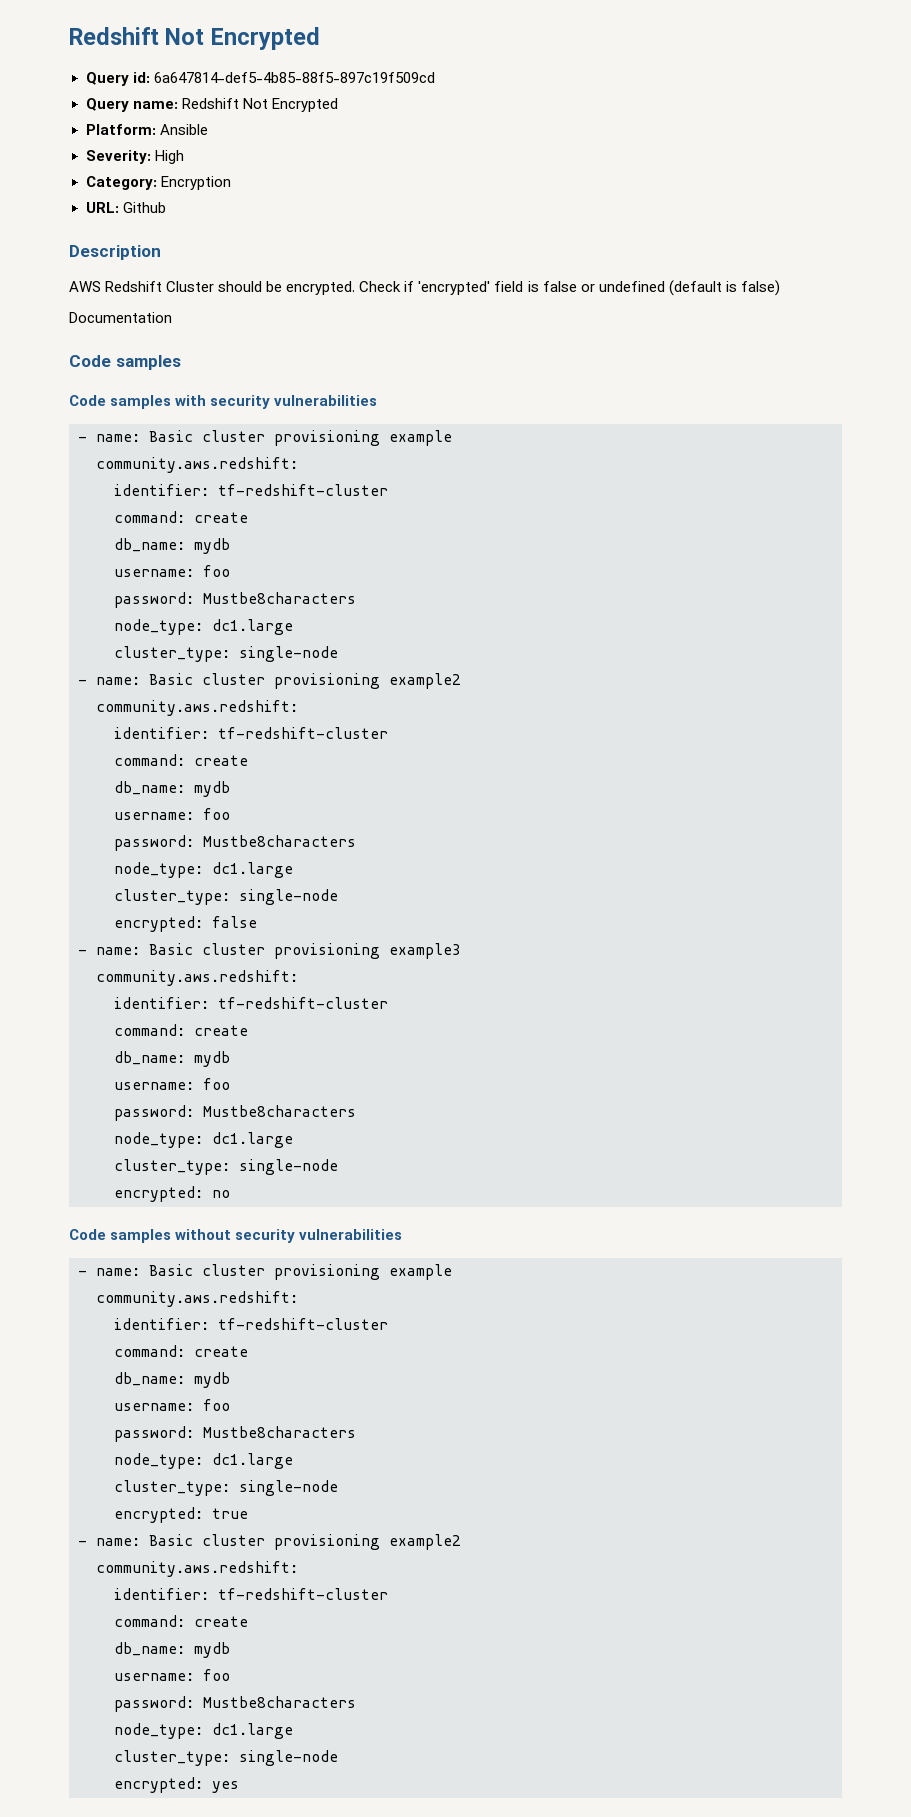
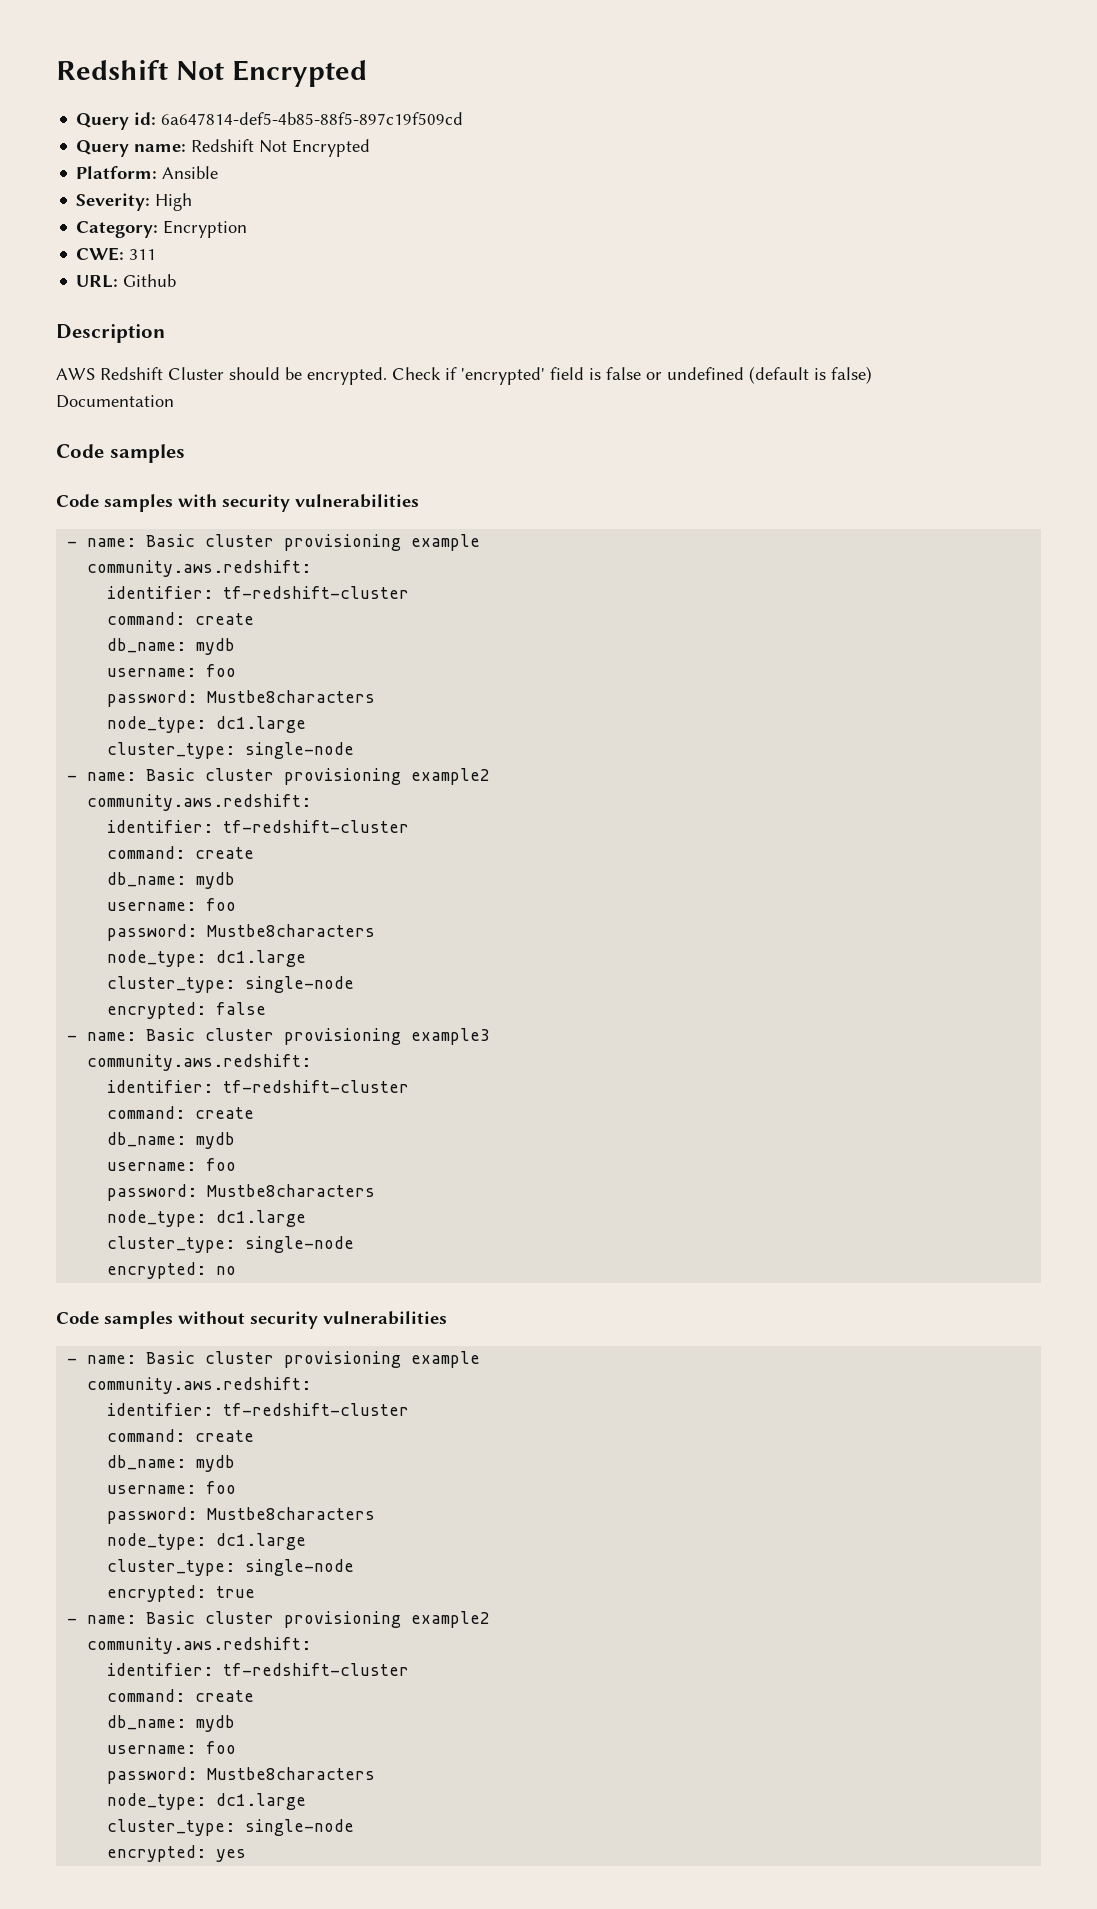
+ CWE: 311

